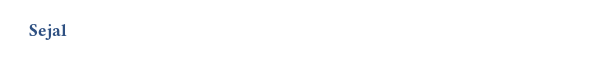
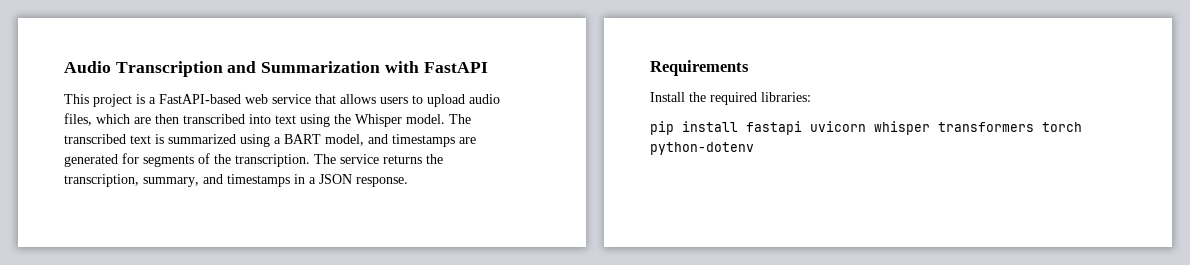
- Sejal
+ Audio Transcription and Summarization with FastAPI
+ This project is a FastAPI-based web service that allows users to upload audio files, which are then transcribed into text using the Whisper model. The transcribed text is summarized using a BART model, and timestamps are generated for segments of the transcription. The service returns the transcription, summary, and timestamps in a JSON response.
+ Requirements
+ Install the required libraries:
+ pip install fastapi uvicorn whisper transformers torch python-dotenv

